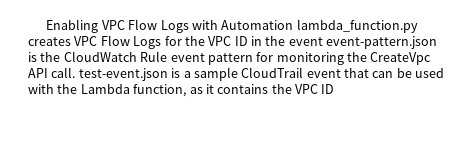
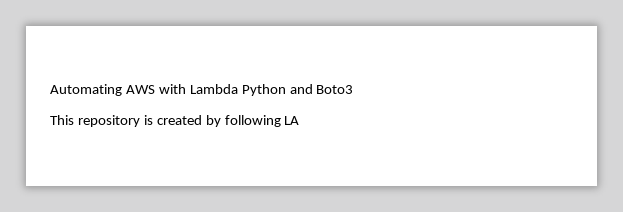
- Enabling VPC Flow Logs with Automation lambda_function.py creates VPC Flow Logs for the VPC ID in the event event-pattern.json is the CloudWatch Rule event pattern for monitoring the CreateVpc API call. test-event.json is a sample CloudTrail event that can be used with the Lambda function, as it contains the VPC ID
+ Automating AWS with Lambda Python and Boto3
+ This repository is created by following LA

